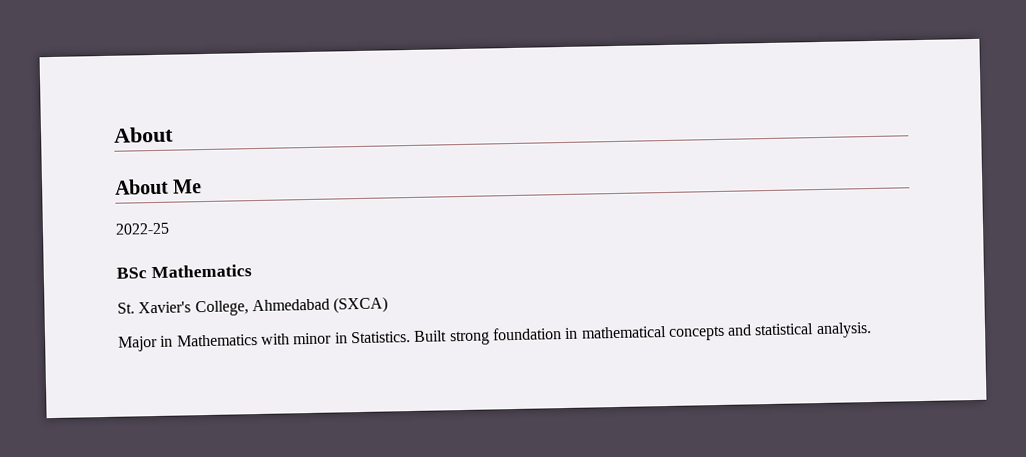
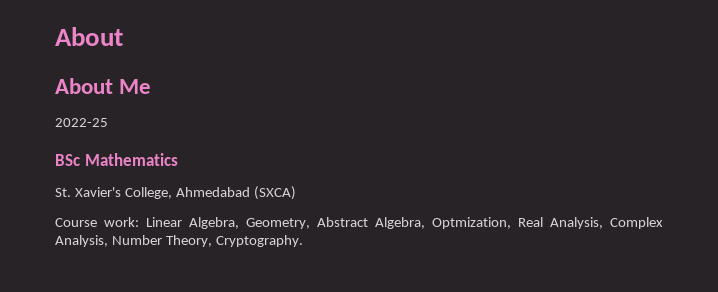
- Major in Mathematics with minor in Statistics. Built strong foundation in mathematical concepts and statistical analysis.
+ Course work: Linear Algebra, Geometry, Abstract Algebra, Optmization, Real Analysis, Complex Analysis, Number Theory, Cryptography.

